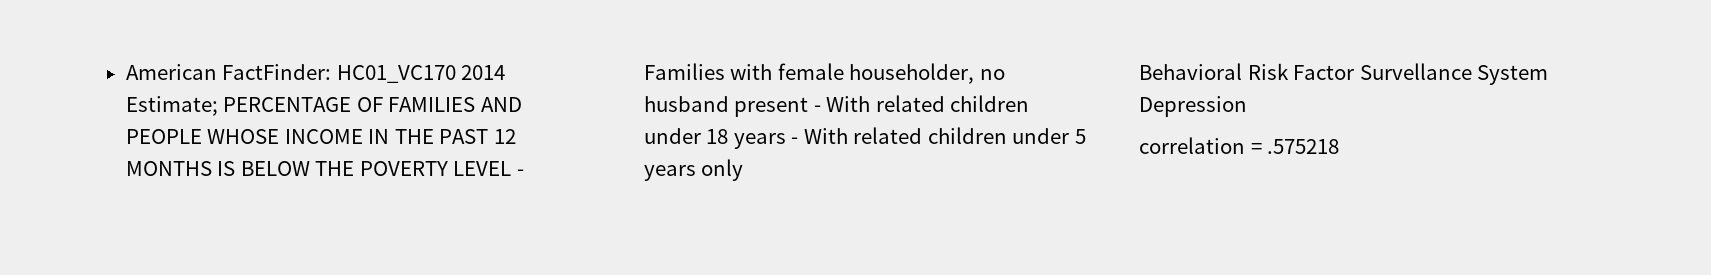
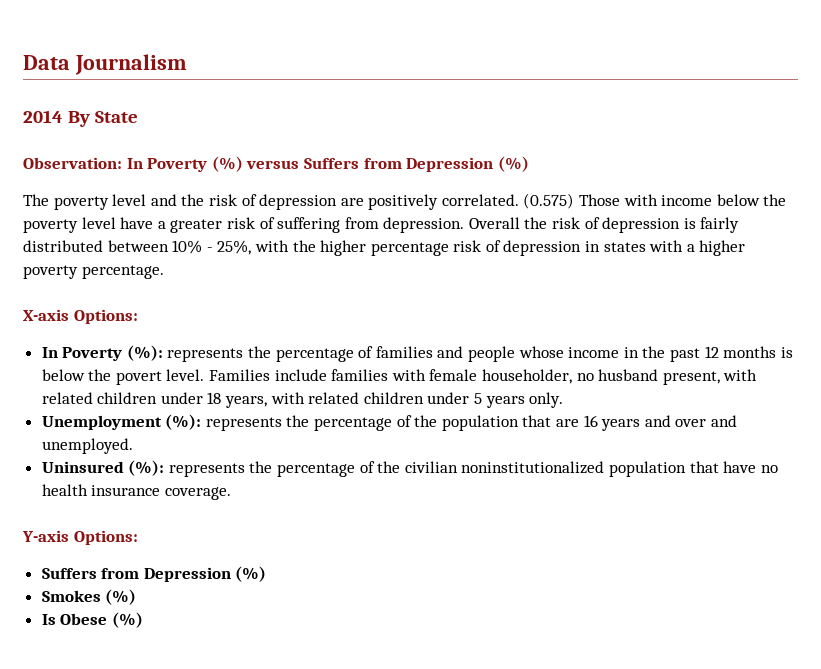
- American FactFinder: HC01_VC170 2014 Estimate; PERCENTAGE OF FAMILIES AND PEOPLE WHOSE INCOME IN THE PAST 12 MONTHS IS BELOW THE POVERTY LEVEL - Families with female householder, no husband present - With related children under 18 years - With related children under 5 years only
- Behavioral Risk Factor Survellance System Depression
- correlation = .575218
+ Data Journalism
+ 2014 By State
+ Observation: In Poverty (%) versus Suffers from Depression (%)
+ The poverty level and the risk of depression are positively correlated. (0.575) Those with income below the poverty level have a greater risk of suffering from depression. Overall the risk of depression is fairly distributed between 10% - 25%, with the higher percentage risk of depression in states with a higher poverty percentage.
+ X-axis Options:
+ In Poverty (%): represents the percentage of families and people whose income in the past 12 months is below the povert level. Families include families with female householder, no husband present, with related children under 18 years, with related children under 5 years only.
+ Unemployment (%): represents the percentage of the population that are 16 years and over and unemployed.
+ Uninsured (%): represents the percentage of the civilian noninstitutionalized population that have no health insurance coverage.
+ Y-axis Options:
+ Suffers from Depression (%)
+ Smokes (%)
+ Is Obese (%)

